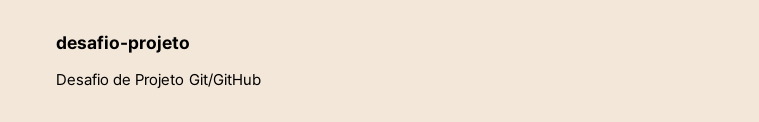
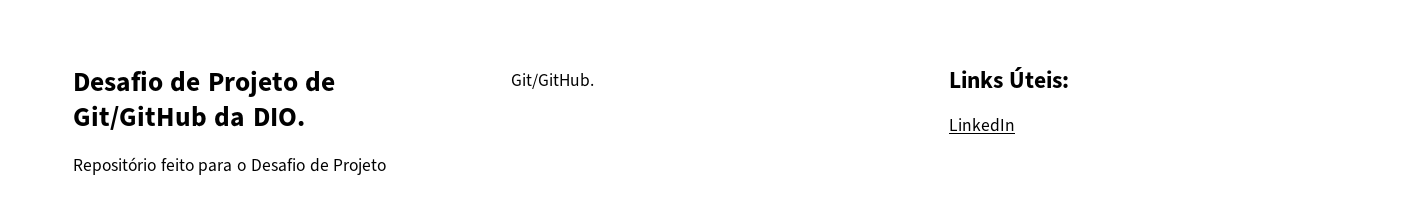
- desafio-projeto
- Desafio de Projeto Git/GitHub
+ Desafio de Projeto de Git/GitHub da DIO.
+ Repositório feito para o Desafio de Projeto Git/GitHub.
+ Links Úteis:
+ LinkedIn

